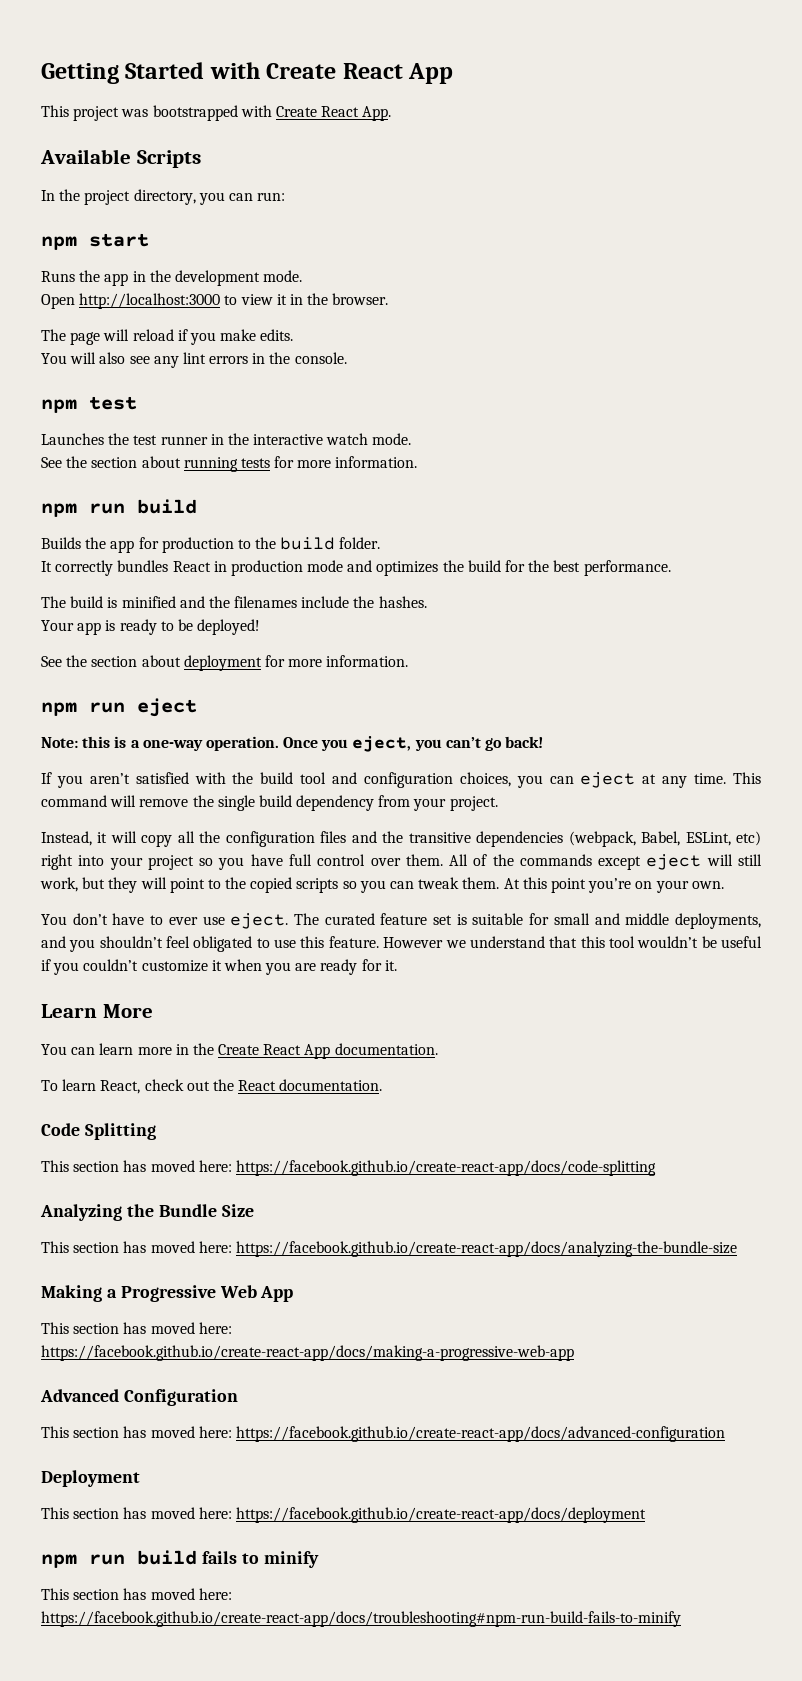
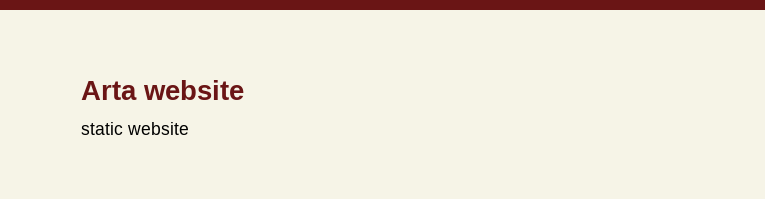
- Getting Started with Create React App
- This project was bootstrapped with Create React App.
- Available Scripts
- In the project directory, you can run:
- npm start
- Runs the app in the development mode.
- Open http://localhost:3000 to view it in the browser.
- The page will reload if you make edits.
- You will also see any lint errors in the console.
- npm test
- Launches the test runner in the interactive watch mode.
- See the section about running tests for more information.
- npm run build
- Builds the app for production to the build folder.
- It correctly bundles React in production mode and optimizes the build for the best performance.
- The build is minified and the filenames include the hashes.
- Your app is ready to be deployed!
- See the section about deployment for more information.
- npm run eject
- Note: this is a one-way operation. Once you eject, you can’t go back!
- If you aren’t satisfied with the build tool and configuration choices, you can eject at any time. This command will remove the single build dependency from your project.
- Instead, it will copy all the configuration files and the transitive dependencies (webpack, Babel, ESLint, etc) right into your project so you have full control over them. All of the commands except eject will still work, but they will point to the copied scripts so you can tweak them. At this point you’re on your own.
- You don’t have to ever use eject. The curated feature set is suitable for small and middle deployments, and you shouldn’t feel obligated to use this feature. However we understand that this tool wouldn’t be useful if you couldn’t customize it when you are ready for it.
- Learn More
- You can learn more in the Create React App documentation.
- To learn React, check out the React documentation.
- Code Splitting
- This section has moved here: https://facebook.github.io/create-react-app/docs/code-splitting
- Analyzing the Bundle Size
- This section has moved here: https://facebook.github.io/create-react-app/docs/analyzing-the-bundle-size
- Making a Progressive Web App
- This section has moved here: https://facebook.github.io/create-react-app/docs/making-a-progressive-web-app
- Advanced Configuration
- This section has moved here: https://facebook.github.io/create-react-app/docs/advanced-configuration
- Deployment
- This section has moved here: https://facebook.github.io/create-react-app/docs/deployment
- npm run build fails to minify
- This section has moved here: https://facebook.github.io/create-react-app/docs/troubleshooting#npm-run-build-fails-to-minify
+ Arta website
+ static website

